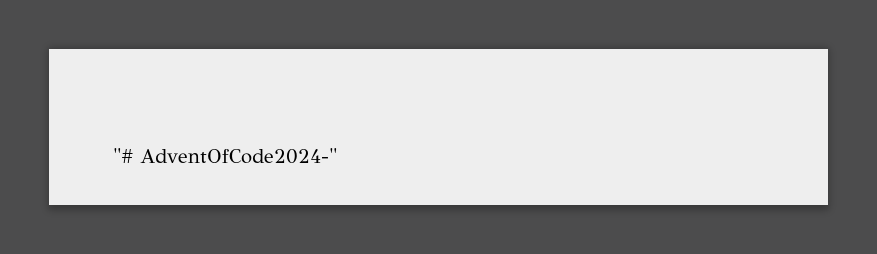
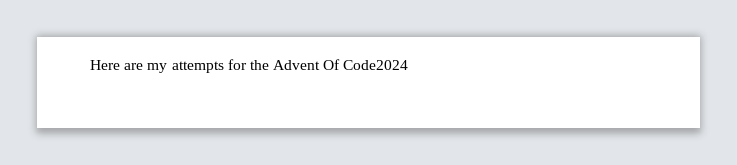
- "# AdventOfCode2024-"
+ Here are my attempts for the Advent Of Code2024

